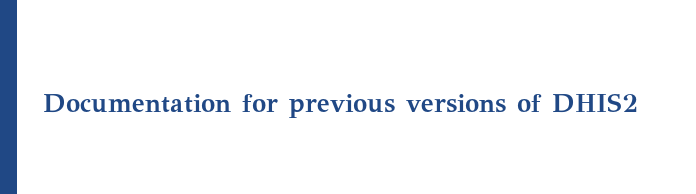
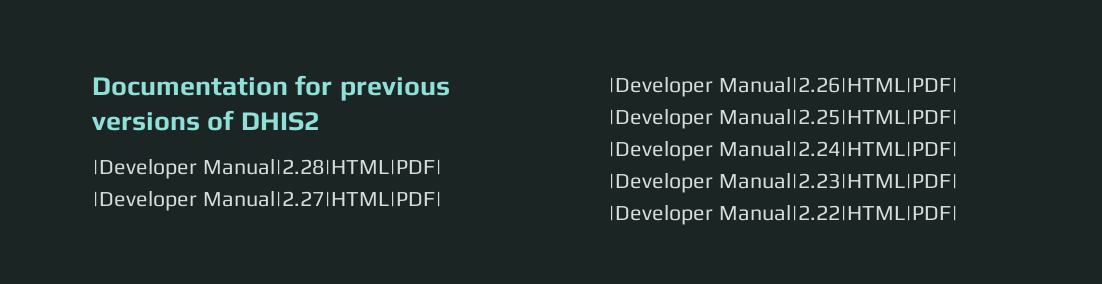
+ |Developer Manual|2.28|HTML|PDF| |Developer Manual|2.27|HTML|PDF| |Developer Manual|2.26|HTML|PDF| |Developer Manual|2.25|HTML|PDF| |Developer Manual|2.24|HTML|PDF| |Developer Manual|2.23|HTML|PDF| |Developer Manual|2.22|HTML|PDF|

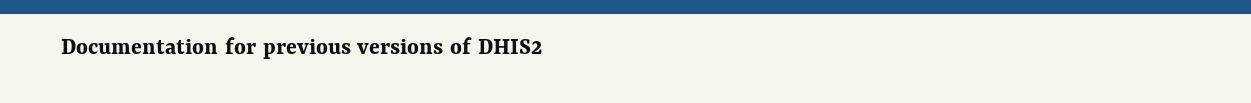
- |Developer Manual|2.28|HTML|PDF| |Developer Manual|2.27|HTML|PDF| |Developer Manual|2.26|HTML|PDF| |Developer Manual|2.25|HTML|PDF| |Developer Manual|2.24|HTML|PDF| |Developer Manual|2.23|HTML|PDF| |Developer Manual|2.22|HTML|PDF|

